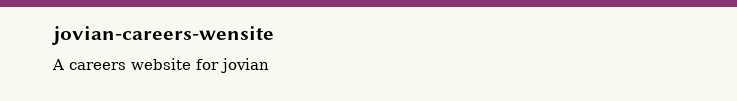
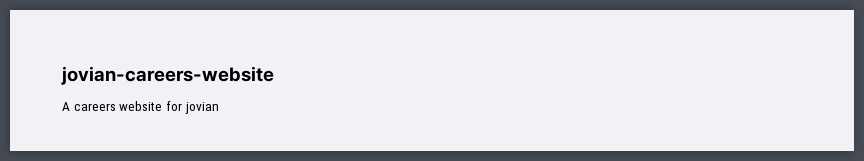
- jovian-careers-wensite
+ jovian-careers-website

